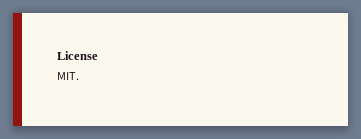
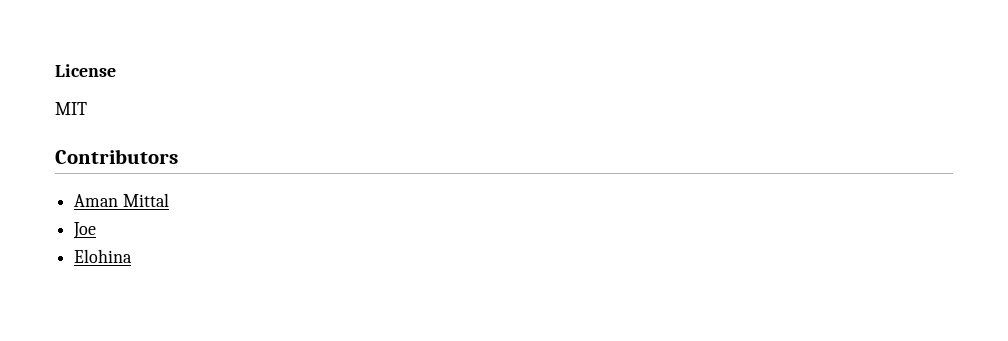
- MIT.
+ MIT
+ Contributors
+ Aman Mittal
+ Joe
+ Elohina

